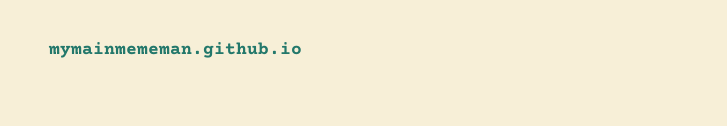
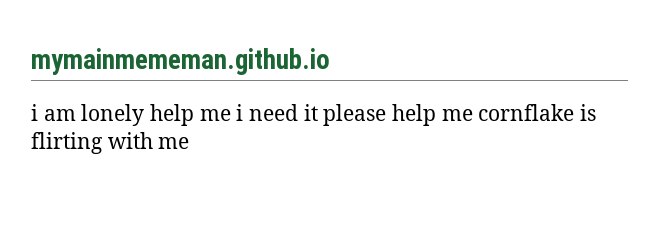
+ i am lonely help me i need it please help me cornflake is flirting with me

